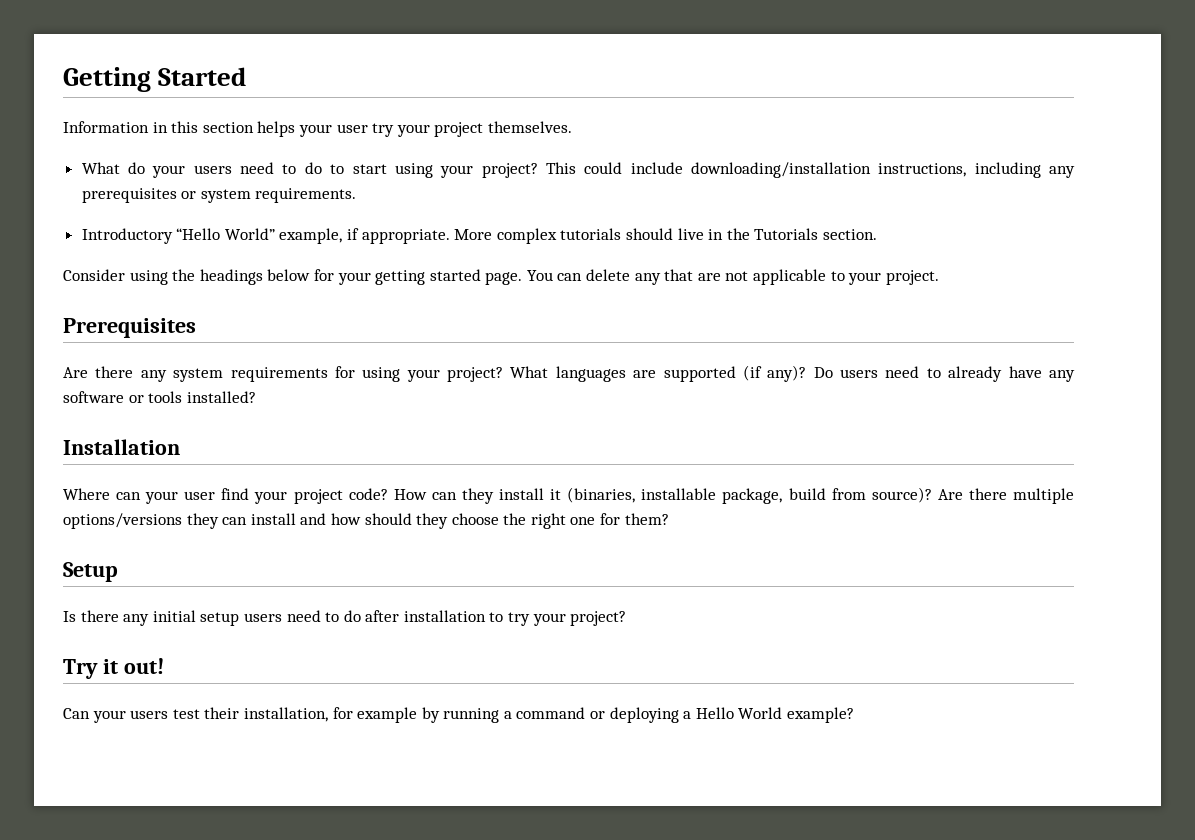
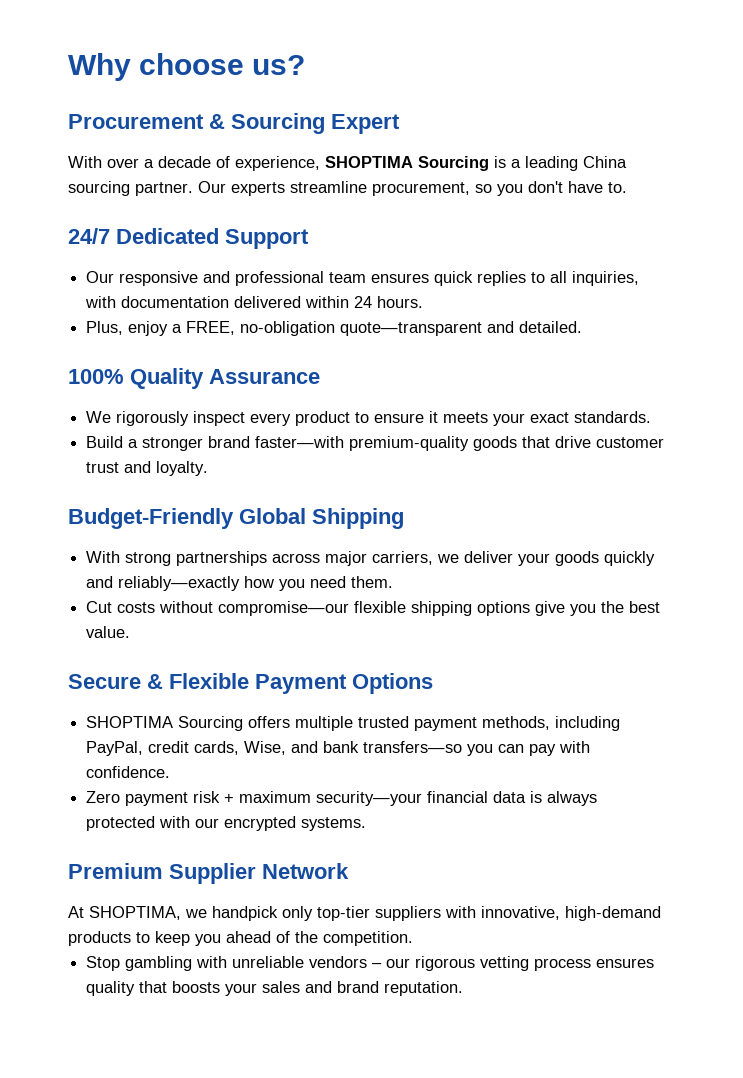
- Getting Started
- Information in this section helps your user try your project themselves.
- What do your users need to do to start using your project? This could include downloading/installation instructions, including any prerequisites or system requirements.
- Introductory “Hello World” example, if appropriate. More complex tutorials should live in the Tutorials section.
- Consider using the headings below for your getting started page. You can delete any that are not applicable to your project.
- Prerequisites
- Are there any system requirements for using your project? What languages are supported (if any)? Do users need to already have any software or tools installed?
- Installation
- Where can your user find your project code? How can they install it (binaries, installable package, build from source)? Are there multiple options/versions they can install and how should they choose the right one for them?
- Setup
- Is there any initial setup users need to do after installation to try your project?
- Try it out!
- Can your users test their installation, for example by running a command or deploying a Hello World example?
+ Why choose us?
+ Procurement & Sourcing Expert
+ With over a decade of experience, SHOPTIMA Sourcing is a leading China sourcing partner. Our experts streamline procurement, so you don't have to.
+ 24/7 Dedicated Support
+ Our responsive and professional team ensures quick replies to all inquiries, with documentation delivered within 24 hours.
+ Plus, enjoy a FREE, no-obligation quote—transparent and detailed.
+ 100% Quality Assurance
+ We rigorously inspect every product to ensure it meets your exact standards.
+ Build a stronger brand faster—with premium-quality goods that drive customer trust and loyalty.
+ Budget-Friendly Global Shipping
+ With strong partnerships across major carriers, we deliver your goods quickly and reliably—exactly how you need them.
+ Cut costs without compromise—our flexible shipping options give you the best value.
+ Secure & Flexible Payment Options
+ SHOPTIMA Sourcing offers multiple trusted payment methods, including PayPal, credit cards, Wise, and bank transfers—so you can pay with confidence.
+ Zero payment risk + maximum security—your financial data is always protected with our encrypted systems.
+ Premium Supplier Network
+ At SHOPTIMA, we handpick only top-tier suppliers with innovative, high-demand products to keep you ahead of the competition.
+ Stop gambling with unreliable vendors – our rigorous vetting process ensures quality that boosts your sales and brand reputation.

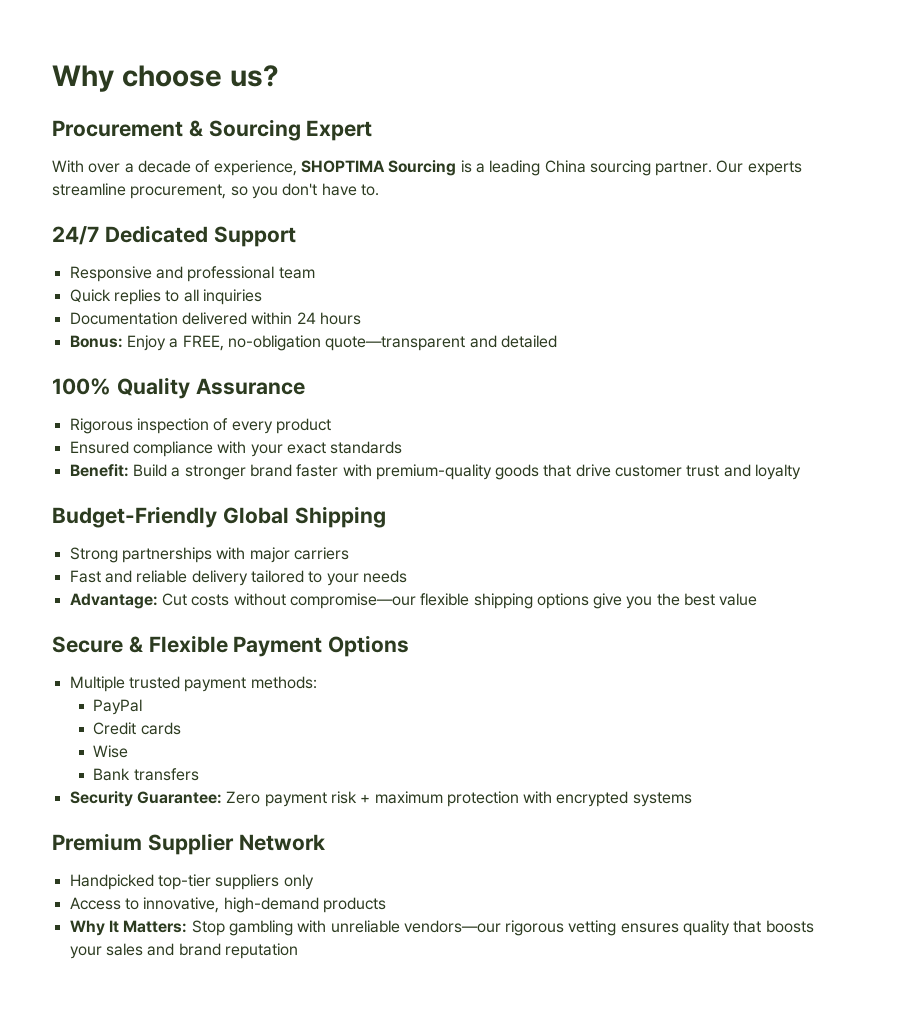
- Our responsive and professional team ensures quick replies to all inquiries, with documentation delivered within 24 hours.
- Plus, enjoy a FREE, no-obligation quote—transparent and detailed.
+ Responsive and professional team
+ Quick replies to all inquiries
+ Documentation delivered within 24 hours
+ Bonus: Enjoy a FREE, no-obligation quote—transparent and detailed
- We rigorously inspect every product to ensure it meets your exact standards.
- Build a stronger brand faster—with premium-quality goods that drive customer trust and loyalty.
+ Rigorous inspection of every product
+ Ensured compliance with your exact standards
+ Benefit: Build a stronger brand faster with premium-quality goods that drive customer trust and loyalty
- With strong partnerships across major carriers, we deliver your goods quickly and reliably—exactly how you need them.
- Cut costs without compromise—our flexible shipping options give you the best value.
+ Strong partnerships with major carriers
+ Fast and reliable delivery tailored to your needs
+ Advantage: Cut costs without compromise—our flexible shipping options give you the best value
- SHOPTIMA Sourcing offers multiple trusted payment methods, including PayPal, credit cards, Wise, and bank transfers—so you can pay with confidence.
- Zero payment risk + maximum security—your financial data is always protected with our encrypted systems.
+ Multiple trusted payment methods:
+ PayPal
+ Credit cards
+ Wise
+ Bank transfers
+ Security Guarantee: Zero payment risk + maximum protection with encrypted systems
  Premium Supplier Network
- At SHOPTIMA, we handpick only top-tier suppliers with innovative, high-demand products to keep you ahead of the competition.
- Stop gambling with unreliable vendors – our rigorous vetting process ensures quality that boosts your sales and brand reputation.
+ Handpicked top-tier suppliers only
+ Access to innovative, high-demand products
+ Why It Matters: Stop gambling with unreliable vendors—our rigorous vetting ensures quality that boosts your sales and brand reputation

